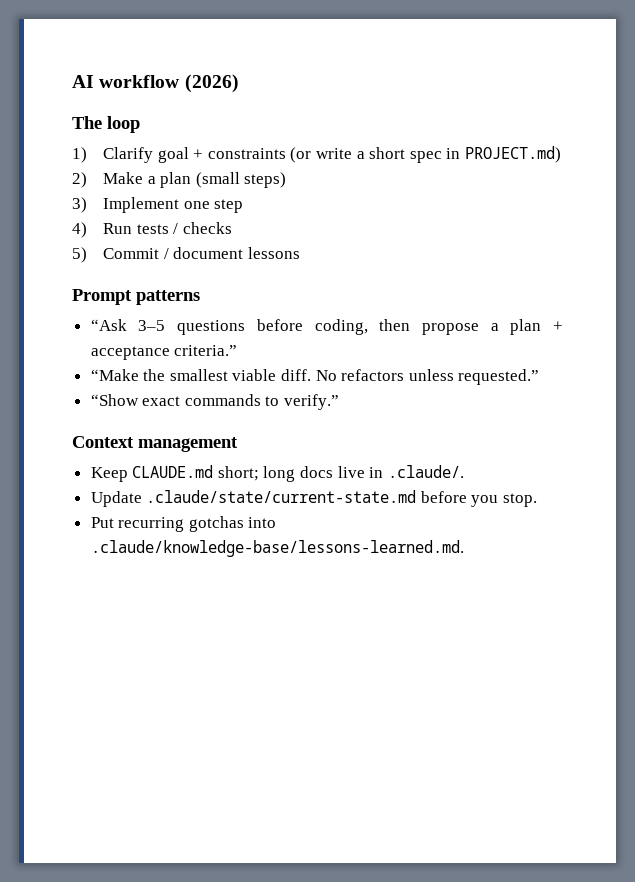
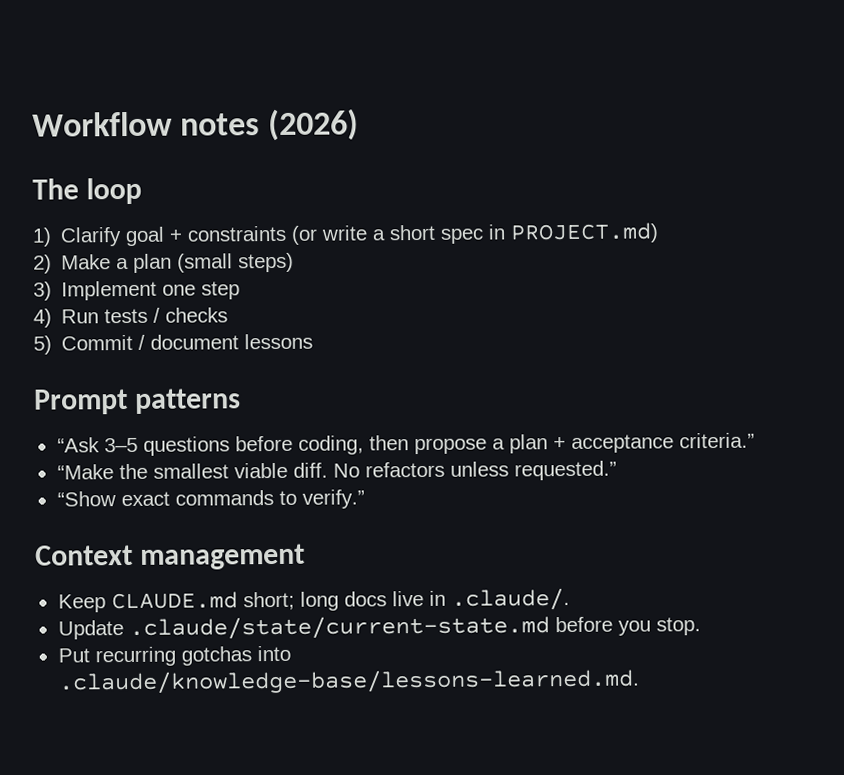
- AI workflow (2026)
+ Workflow notes (2026)

